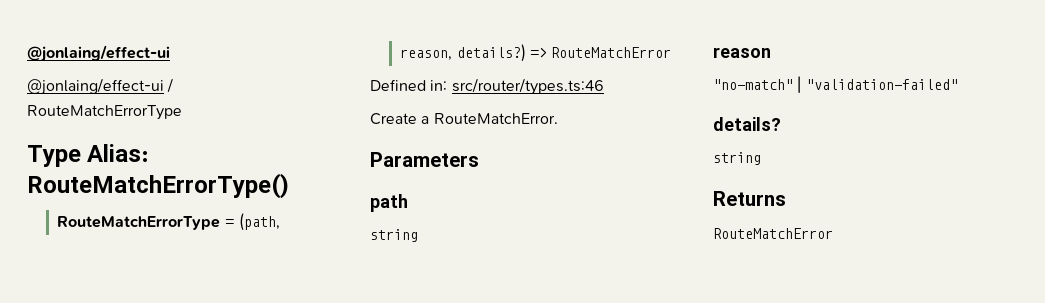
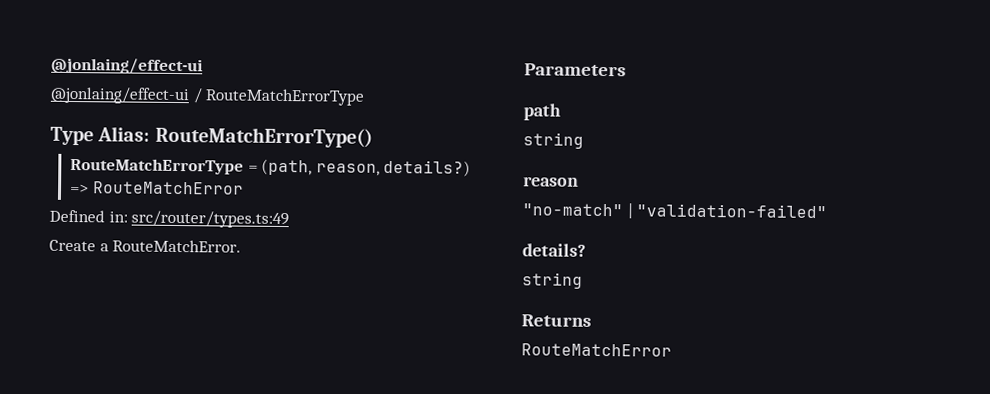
- Defined in: src/router/types.ts:46
+ Defined in: src/router/types.ts:49

